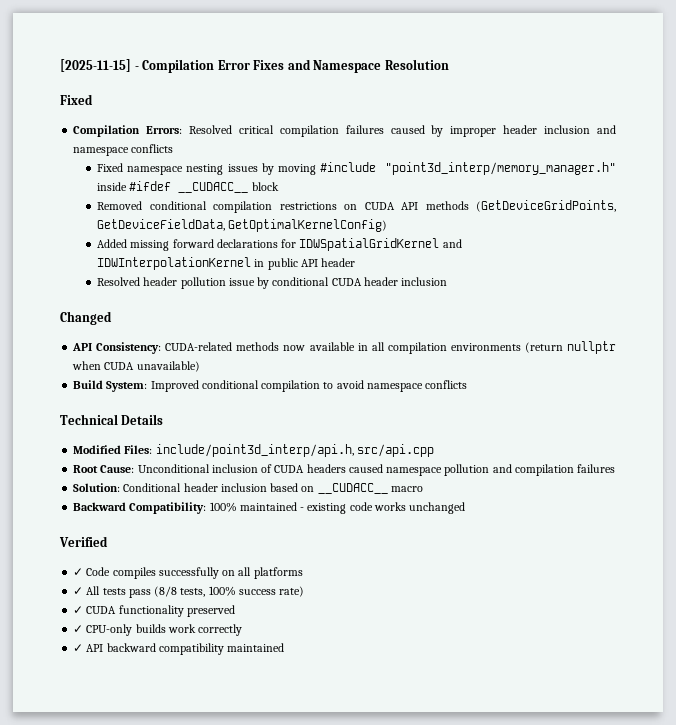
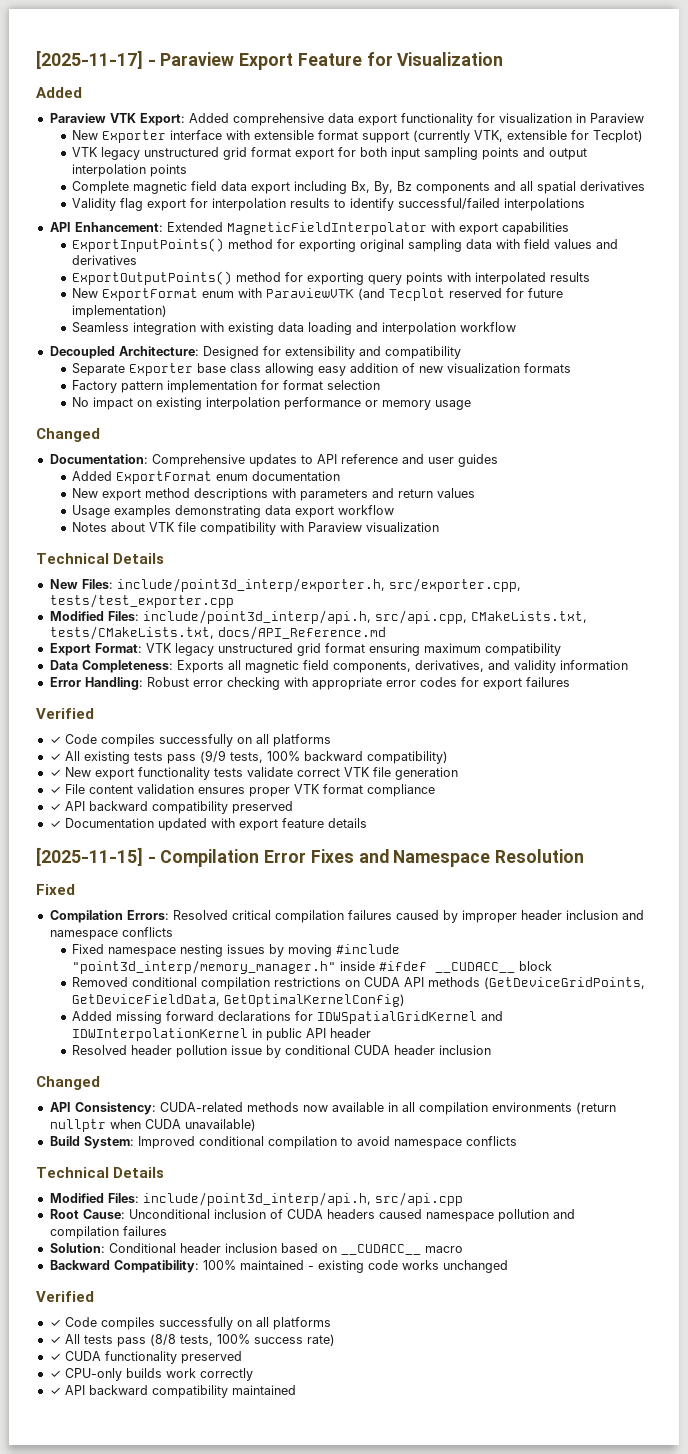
+ [2025-11-17] - Paraview Export Feature for Visualization
+ Added
+ Paraview VTK Export: Added comprehensive data export functionality for visualization in Paraview
+ New Exporter interface with extensible format support (currently VTK, extensible for Tecplot)
+ VTK legacy unstructured grid format export for both input sampling points and output interpolation points
+ Complete magnetic field data export including Bx, By, Bz components and all spatial derivatives
+ Validity flag export for interpolation results to identify successful/failed interpolations
+ API Enhancement: Extended MagneticFieldInterpolator with export capabilities
+ ExportInputPoints() method for exporting original sampling data with field values and derivatives
+ ExportOutputPoints() method for exporting query points with interpolated results
+ New ExportFormat enum with ParaviewVTK (and Tecplot reserved for future implementation)
+ Seamless integration with existing data loading and interpolation workflow
+ Decoupled Architecture: Designed for extensibility and compatibility
+ Separate Exporter base class allowing easy addition of new visualization formats
+ Factory pattern implementation for format selection
+ No impact on existing interpolation performance or memory usage
+ Changed
+ Documentation: Comprehensive updates to API reference and user guides
+ Added ExportFormat enum documentation
+ New export method descriptions with parameters and return values
+ Usage examples demonstrating data export workflow
+ Notes about VTK file compatibility with Paraview visualization
+ Technical Details
+ New Files: include/point3d_interp/exporter.h, src/exporter.cpp, tests/test_exporter.cpp
+ Modified Files: include/point3d_interp/api.h, src/api.cpp, CMakeLists.txt, tests/CMakeLists.txt, docs/API_Reference.md
+ Export Format: VTK legacy unstructured grid format ensuring maximum compatibility
+ Data Completeness: Exports all magnetic field components, derivatives, and validity information
+ Error Handling: Robust error checking with appropriate error codes for export failures
+ Verified
+ ✓ Code compiles successfully on all platforms
+ ✓ All existing tests pass (9/9 tests, 100% backward compatibility)
+ ✓ New export functionality tests validate correct VTK file generation
+ ✓ File content validation ensures proper VTK format compliance
+ ✓ API backward compatibility preserved
+ ✓ Documentation updated with export feature details

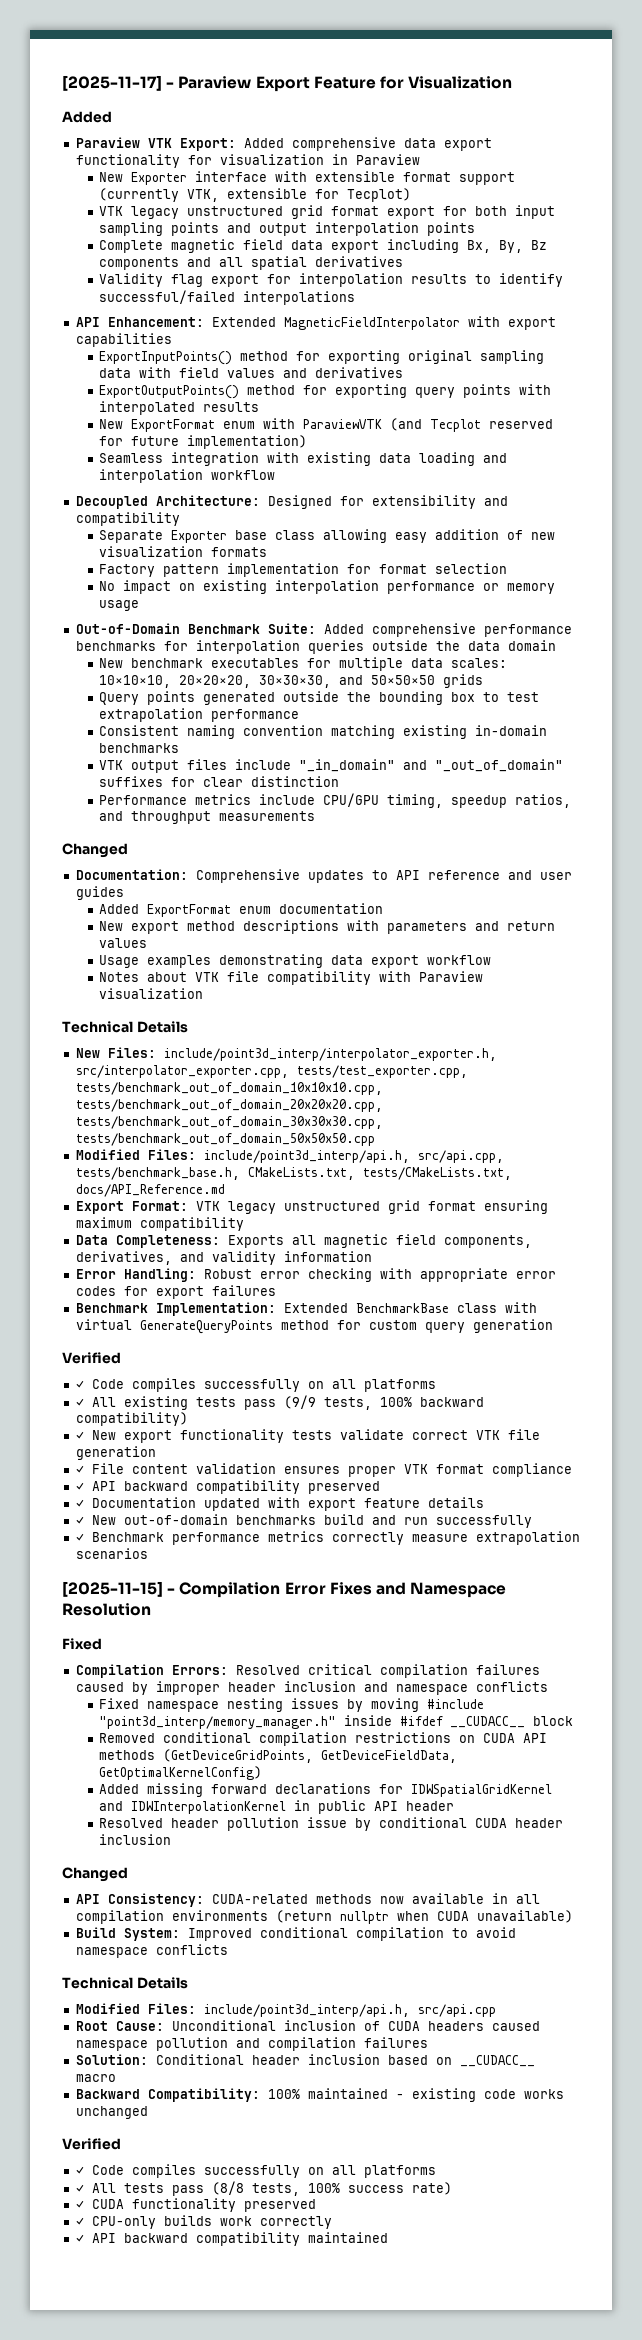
+ Out-of-Domain Benchmark Suite: Added comprehensive performance benchmarks for interpolation queries outside the data domain
+ New benchmark executables for multiple data scales: 10×10×10, 20×20×20, 30×30×30, and 50×50×50 grids
+ Query points generated outside the bounding box to test extrapolation performance
+ Consistent naming convention matching existing in-domain benchmarks
+ VTK output files include "_in_domain" and "_out_of_domain" suffixes for clear distinction
+ Performance metrics include CPU/GPU timing, speedup ratios, and throughput measurements
- New Files: include/point3d_interp/exporter.h, src/exporter.cpp, tests/test_exporter.cpp
+ New Files: include/point3d_interp/interpolator_exporter.h, src/interpolator_exporter.cpp, tests/test_exporter.cpp, tests/benchmark_out_of_domain_10x10x10.cpp, tests/benchmark_out_of_domain_20x20x20.cpp, tests/benchmark_out_of_domain_30x30x30.cpp, tests/benchmark_out_of_domain_50x50x50.cpp
- Modified Files: include/point3d_interp/api.h, src/api.cpp, CMakeLists.txt, tests/CMakeLists.txt, docs/API_Reference.md
+ Modified Files: include/point3d_interp/api.h, src/api.cpp, tests/benchmark_base.h, CMakeLists.txt, tests/CMakeLists.txt, docs/API_Reference.md
+ Benchmark Implementation: Extended BenchmarkBase class with virtual GenerateQueryPoints method for custom query generation
+ ✓ New out-of-domain benchmarks build and run successfully
+ ✓ Benchmark performance metrics correctly measure extrapolation scenarios

